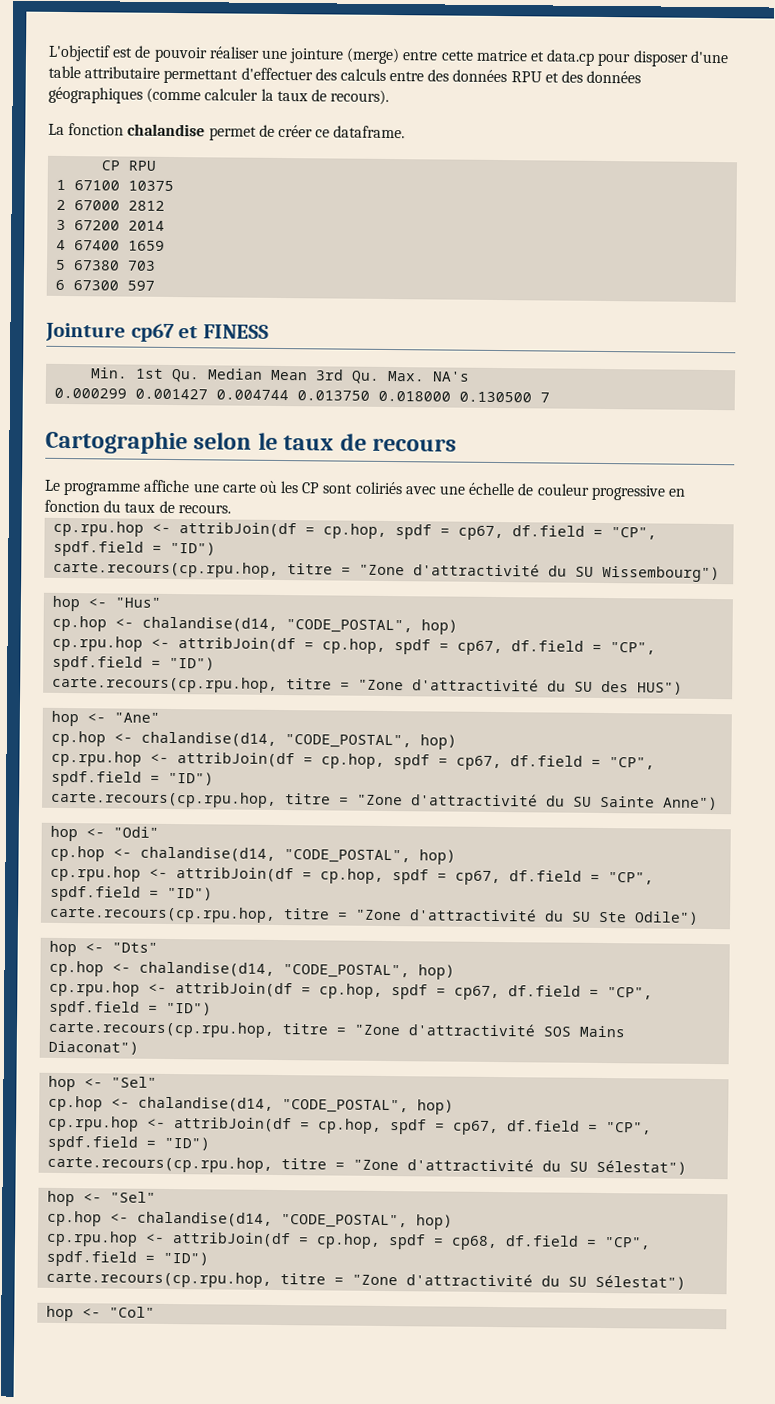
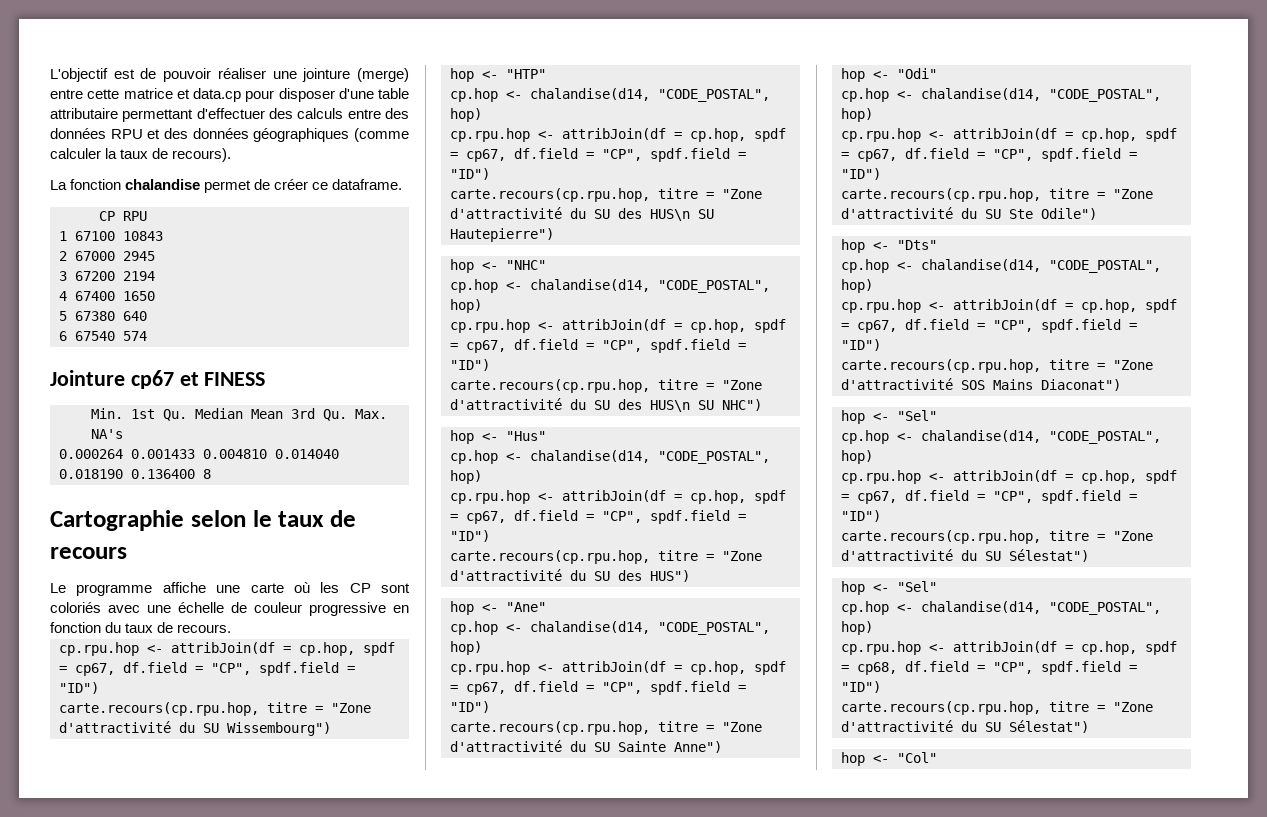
- 1 67100 10375
+ 1 67100 10843
- 2 67000 2812
+ 2 67000 2945
- 3 67200 2014
+ 3 67200 2194
- 4 67400 1659
+ 4 67400 1650
- 5 67380 703
+ 5 67380 640
- 6 67300 597
+ 6 67540 574
- 0.000299 0.001427 0.004744 0.013750 0.018000 0.130500 7
+ 0.000264 0.001433 0.004810 0.014040 0.018190 0.136400 8
- Le programme affiche une carte où les CP sont coliriés avec une échelle de couleur progressive en fonction du taux de recours.
+ Le programme affiche une carte où les CP sont coloriés avec une échelle de couleur progressive en fonction du taux de recours.
+ hop <- "HTP"
+ cp.hop <- chalandise(d14, "CODE_POSTAL", hop)
+ cp.rpu.hop <- attribJoin(df = cp.hop, spdf = cp67, df.field = "CP", spdf.field = "ID")
+ carte.recours(cp.rpu.hop, titre = "Zone d'attractivité du SU des HUS\n SU Hautepierre")
+ hop <- "NHC"
+ cp.hop <- chalandise(d14, "CODE_POSTAL", hop)
+ cp.rpu.hop <- attribJoin(df = cp.hop, spdf = cp67, df.field = "CP", spdf.field = "ID")
+ carte.recours(cp.rpu.hop, titre = "Zone d'attractivité du SU des HUS\n SU NHC")

